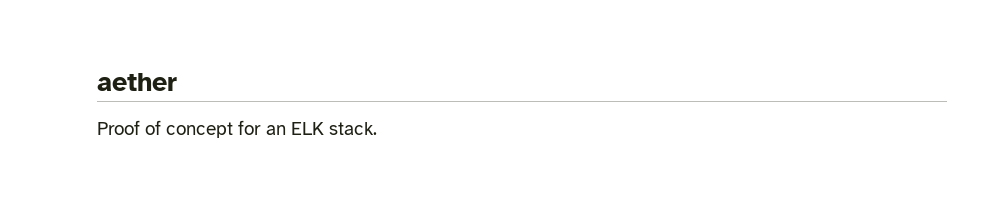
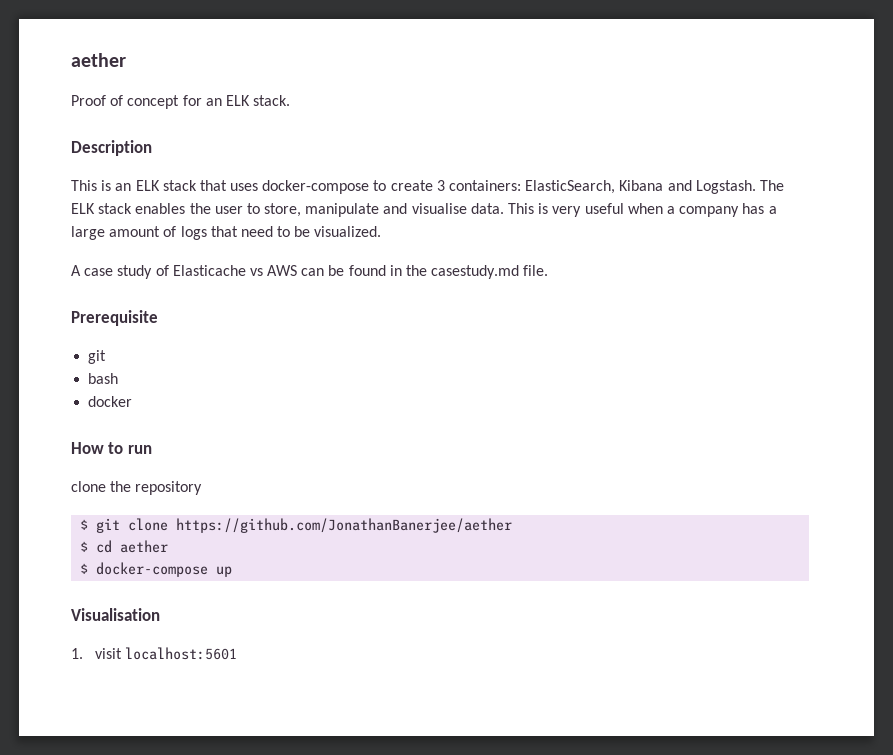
+ Description
+ This is an ELK stack that uses docker-compose to create 3 containers: ElasticSearch, Kibana and Logstash. The ELK stack enables the user to store, manipulate and visualise data. This is very useful when a company has a large amount of logs that need to be visualized.
+ A case study of Elasticache vs AWS can be found in the casestudy.md file.
+ Prerequisite
+ git
+ bash
+ docker
+ How to run
+ clone the repository
+ $ git clone https://github.com/JonathanBanerjee/aether
+ $ cd aether
+ $ docker-compose up
+ Visualisation
+ 1. visit localhost:5601

